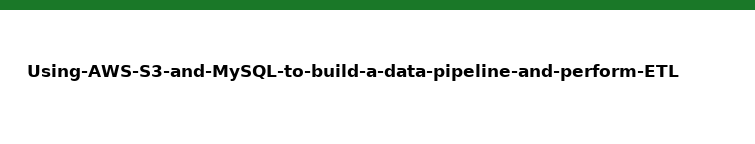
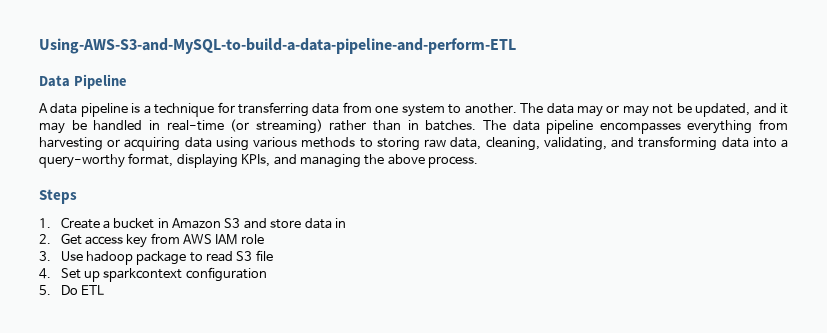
+ Data Pipeline
+ A data pipeline is a technique for transferring data from one system to another. The data may or may not be updated, and it may be handled in real-time (or streaming) rather than in batches. The data pipeline encompasses everything from harvesting or acquiring data using various methods to storing raw data, cleaning, validating, and transforming data into a query-worthy format, displaying KPIs, and managing the above process.
+ Steps
+ 1. Create a bucket in Amazon S3 and store data in
+ 2. Get access key from AWS IAM role
+ 3. Use hadoop package to read S3 file
+ 4. Set up sparkcontext configuration
+ 5. Do ETL

